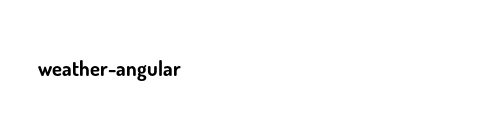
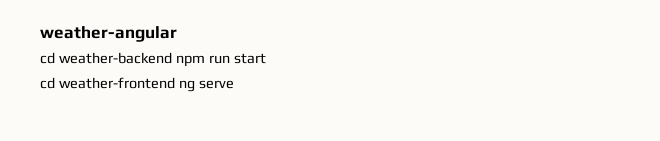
+ cd weather-backend npm run start
+ cd weather-frontend ng serve

